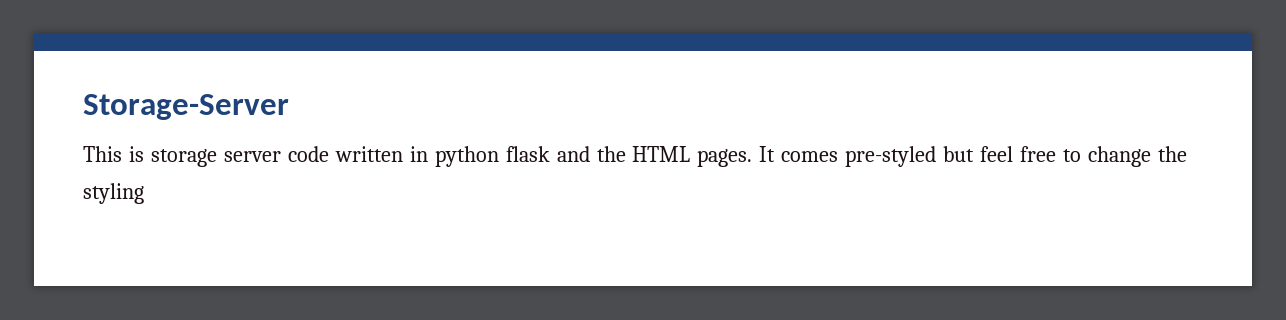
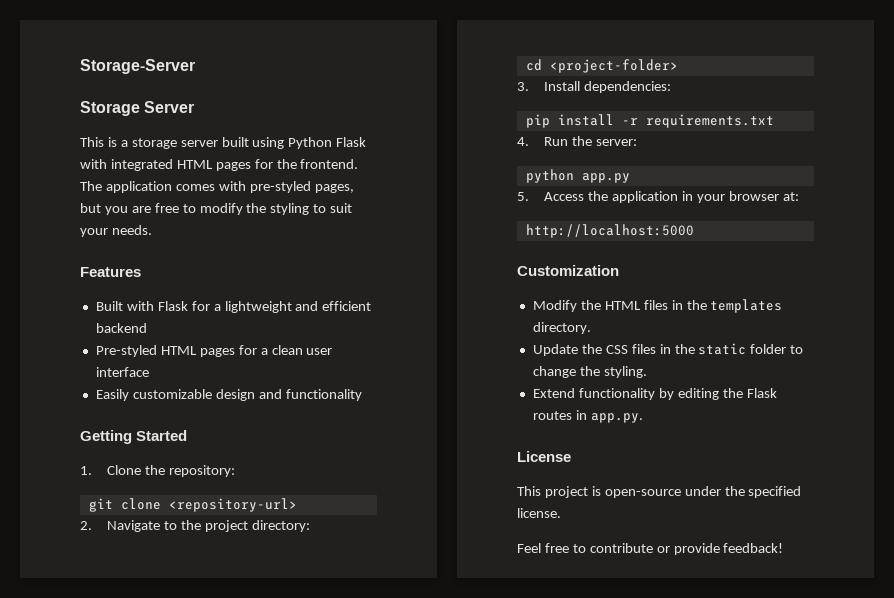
+ Storage Server
- This is storage server code written in python flask and the HTML pages. It comes pre-styled but feel free to change the styling
+ This is a storage server built using Python Flask with integrated HTML pages for the frontend. The application comes with pre-styled pages, but you are free to modify the styling to suit your needs.
+ Features
+ Built with Flask for a lightweight and efficient backend
+ Pre-styled HTML pages for a clean user interface
+ Easily customizable design and functionality
+ Getting Started
+ 1. Clone the repository:
+ git clone <repository-url>
+ 2. Navigate to the project directory:
+ cd <project-folder>
+ 3. Install dependencies:
+ pip install -r requirements.txt
+ 4. Run the server:
+ python app.py
+ 5. Access the application in your browser at:
+ http://localhost:5000
+ Customization
+ Modify the HTML files in the templates directory.
+ Update the CSS files in the static folder to change the styling.
+ Extend functionality by editing the Flask routes in app.py.
+ License
+ This project is open-source under the specified license.
+ Feel free to contribute or provide feedback!

